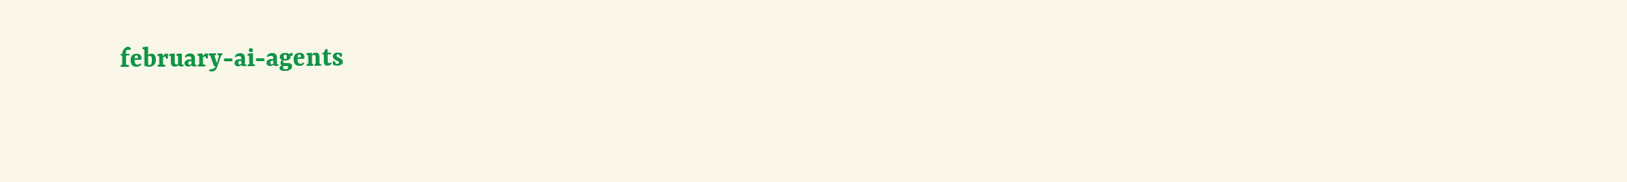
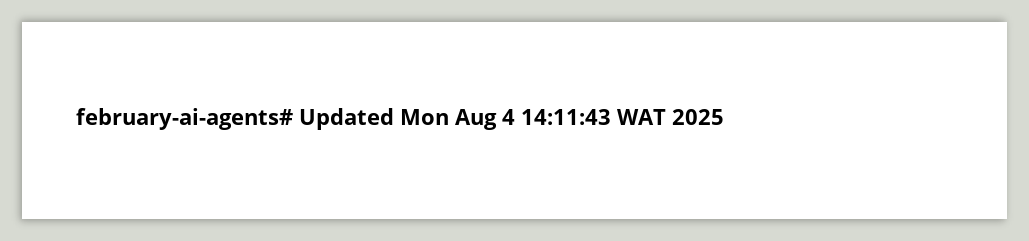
- february-ai-agents
+ february-ai-agents# Updated Mon Aug 4 14:11:43 WAT 2025

